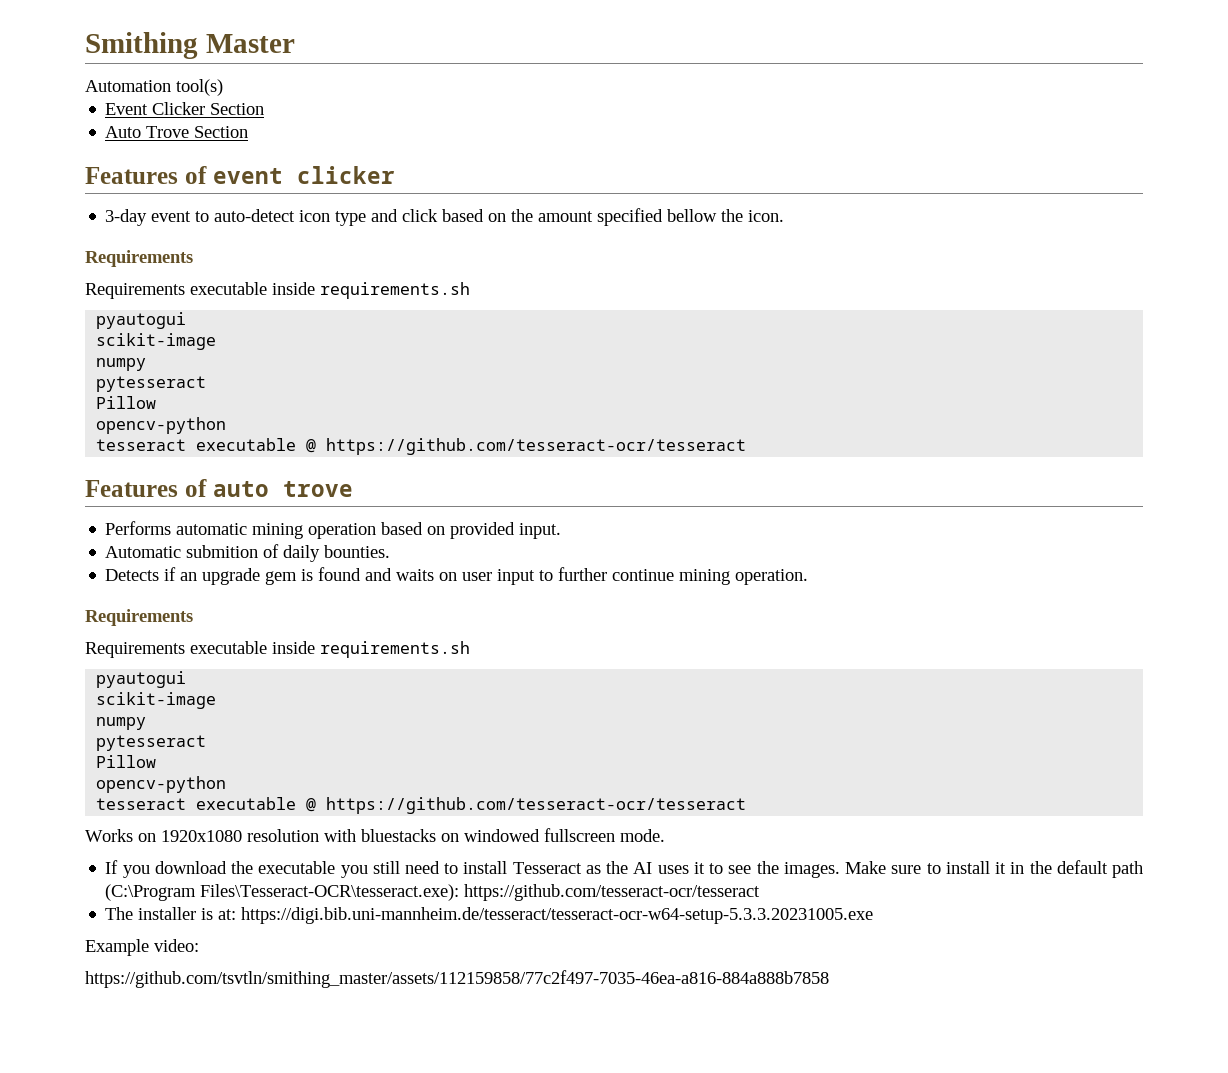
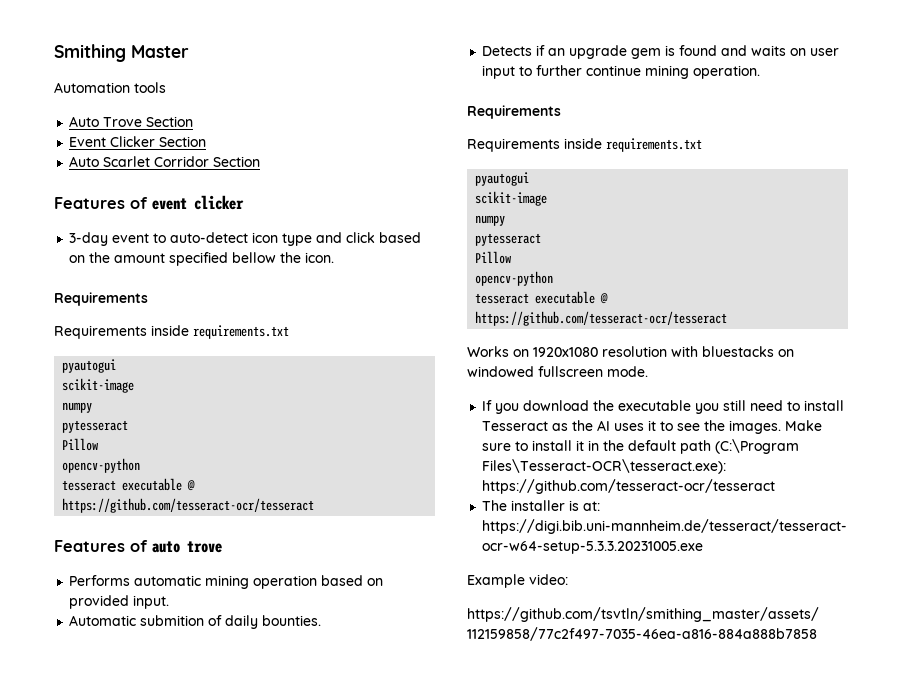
- Automation tool(s)
+ Automation tools
+ Auto Trove Section
- Auto Trove Section
+ Auto Scarlet Corridor Section
  3-day event to auto-detect icon type and click based on the amount specified bellow the icon.
  Requirements
- Requirements executable inside requirements.sh
+ Requirements inside requirements.txt
  Detects if an upgrade gem is found and waits on user input to further continue mining operation.
  Requirements
- Requirements executable inside requirements.sh
+ Requirements inside requirements.txt

